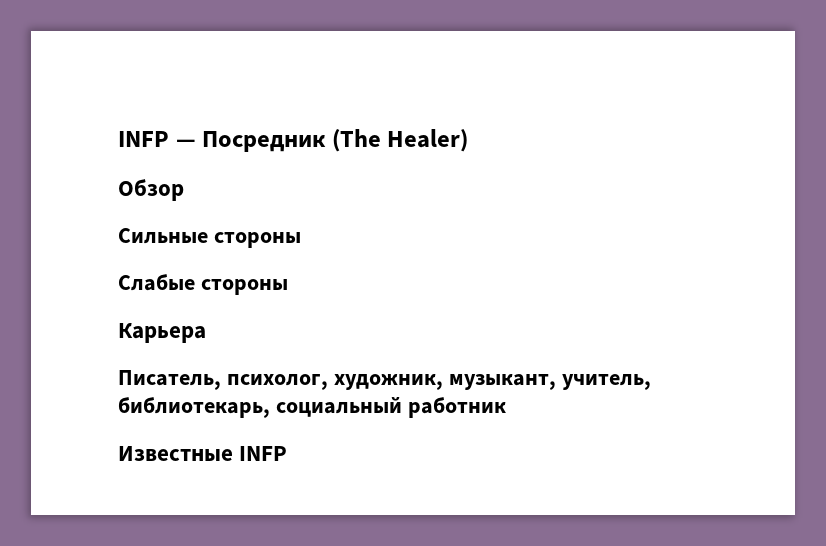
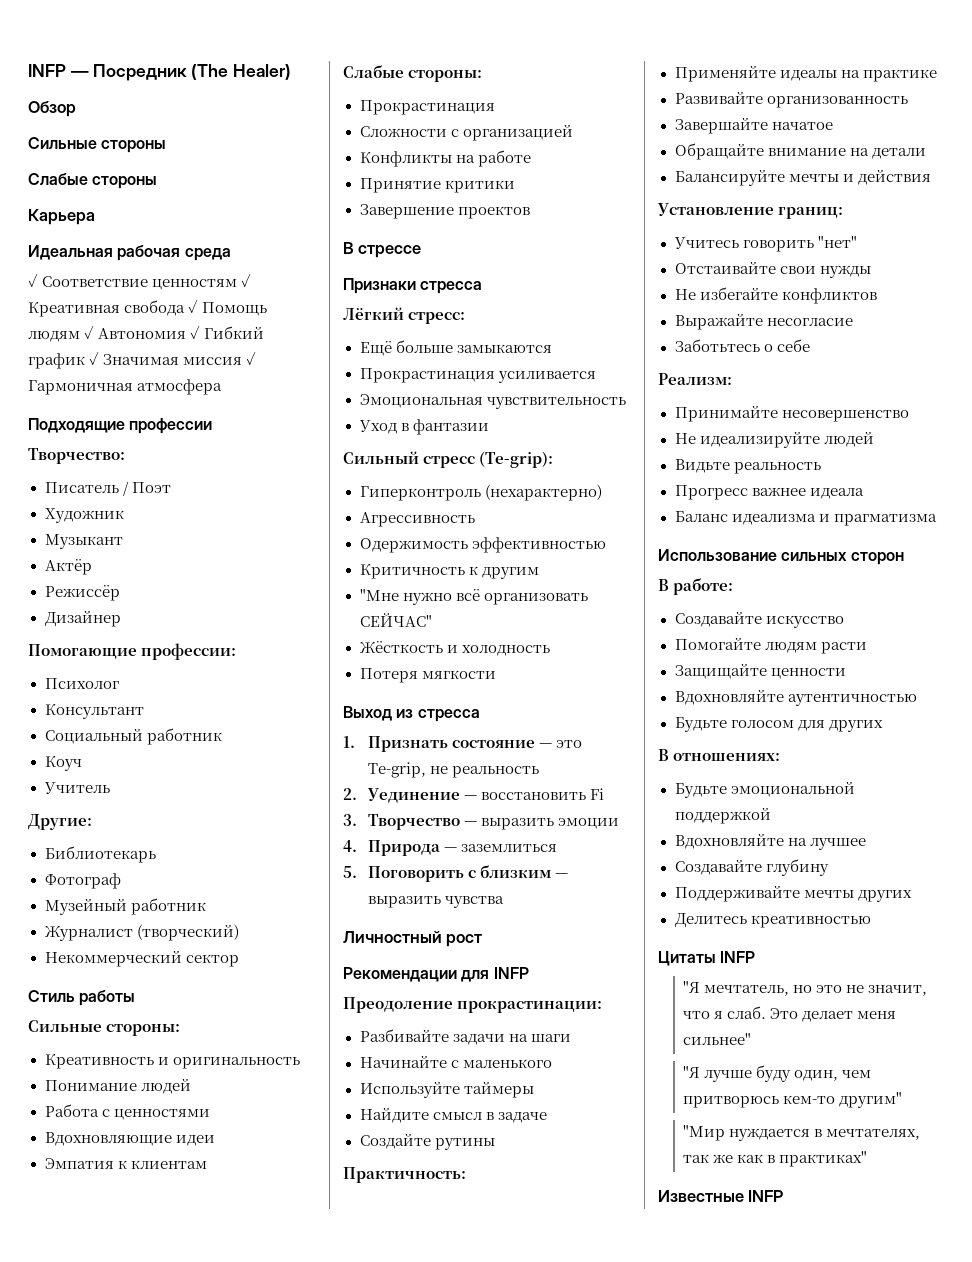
- Писатель, психолог, художник, музыкант, учитель, библиотекарь, социальный работник
+ Идеальная рабочая среда
+ ✓ Соответствие ценностям ✓ Креативная свобода ✓ Помощь людям ✓ Автономия ✓ Гибкий график ✓ Значимая миссия ✓ Гармоничная атмосфера
+ Подходящие профессии
+ Творчество:
+ Писатель / Поэт
+ Художник
+ Музыкант
+ Актёр
+ Режиссёр
+ Дизайнер
+ Помогающие профессии:
+ Психолог
+ Консультант
+ Социальный работник
+ Коуч
+ Учитель
+ Другие:
+ Библиотекарь
+ Фотограф
+ Музейный работник
+ Журналист (творческий)
+ Некоммерческий сектор
+ Стиль работы
+ Сильные стороны:
+ Креативность и оригинальность
+ Понимание людей
+ Работа с ценностями
+ Вдохновляющие идеи
+ Эмпатия к клиентам
+ Слабые стороны:
+ Прокрастинация
+ Сложности с организацией
+ Конфликты на работе
+ Принятие критики
+ Завершение проектов
+ В стрессе
+ Признаки стресса
+ Лёгкий стресс:
+ Ещё больше замыкаются
+ Прокрастинация усиливается
+ Эмоциональная чувствительность
+ Уход в фантазии
+ Сильный стресс (Te-grip):
+ Гиперконтроль (нехарактерно)
+ Агрессивность
+ Одержимость эффективностью
+ Критичность к другим
+ "Мне нужно всё организовать СЕЙЧАС"
+ Жёсткость и холодность
+ Потеря мягкости
+ Выход из стресса
+ 1. Признать состояние — это Te-grip, не реальность
+ 2. Уединение — восстановить Fi
+ 3. Творчество — выразить эмоции
+ 4. Природа — заземлиться
+ 5. Поговорить с близким — выразить чувства
+ Личностный рост
+ Рекомендации для INFP
+ Преодоление прокрастинации:
+ Разбивайте задачи на шаги
+ Начинайте с маленького
+ Используйте таймеры
+ Найдите смысл в задаче
+ Создайте рутины
+ Практичность:
+ Применяйте идеалы на практике
+ Развивайте организованность
+ Завершайте начатое
+ Обращайте внимание на детали
+ Балансируйте мечты и действия
+ Установление границ:
+ Учитесь говорить "нет"
+ Отстаивайте свои нужды
+ Не избегайте конфликтов
+ Выражайте несогласие
+ Заботьтесь о себе
+ Реализм:
+ Принимайте несовершенство
+ Не идеализируйте людей
+ Видьте реальность
+ Прогресс важнее идеала
+ Баланс идеализма и прагматизма
+ Использование сильных сторон
+ В работе:
+ Создавайте искусство
+ Помогайте людям расти
+ Защищайте ценности
+ Вдохновляйте аутентичностью
+ Будьте голосом для других
+ В отношениях:
+ Будьте эмоциональной поддержкой
+ Вдохновляйте на лучшее
+ Создавайте глубину
+ Поддерживайте мечты других
+ Делитесь креативностью
+ Цитаты INFP
+ "Я мечтатель, но это не значит, что я слаб. Это делает меня сильнее"
+ "Я лучше буду один, чем притворюсь кем-то другим"
+ "Мир нуждается в мечтателях, так же как в практиках"

